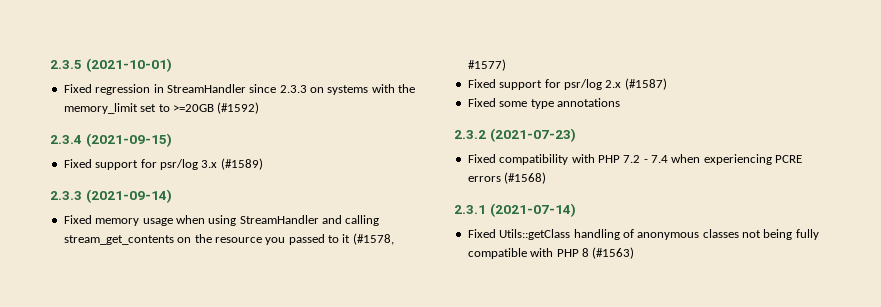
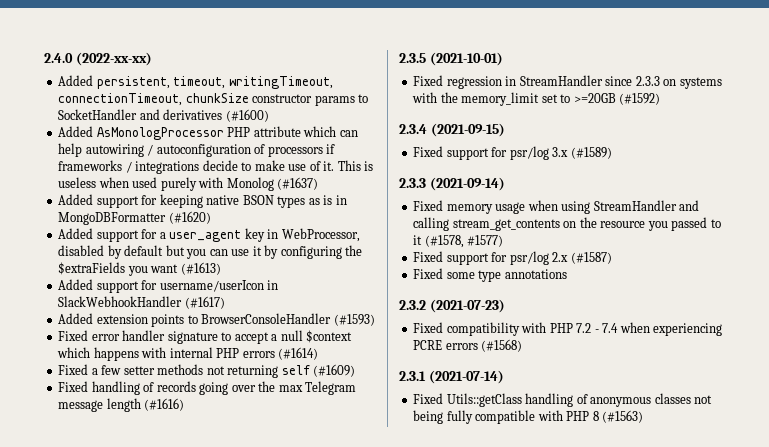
+ 2.4.0 (2022-xx-xx)
+ Added persistent, timeout, writingTimeout, connectionTimeout, chunkSize constructor params to SocketHandler and derivatives (#1600)
+ Added AsMonologProcessor PHP attribute which can help autowiring / autoconfiguration of processors if frameworks / integrations decide to make use of it. This is useless when used purely with Monolog (#1637)
+ Added support for keeping native BSON types as is in MongoDBFormatter (#1620)
+ Added support for a user_agent key in WebProcessor, disabled by default but you can use it by configuring the $extraFields you want (#1613)
+ Added support for username/userIcon in SlackWebhookHandler (#1617)
+ Added extension points to BrowserConsoleHandler (#1593)
+ Fixed error handler signature to accept a null $context which happens with internal PHP errors (#1614)
+ Fixed a few setter methods not returning self (#1609)
+ Fixed handling of records going over the max Telegram message length (#1616)

